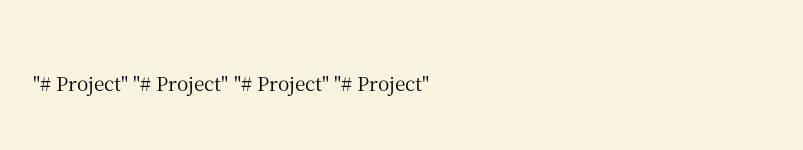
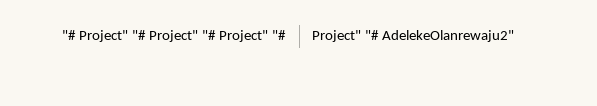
- "# Project" "# Project" "# Project" "# Project"
+ "# Project" "# Project" "# Project" "# Project" "# AdelekeOlanrewaju2"

